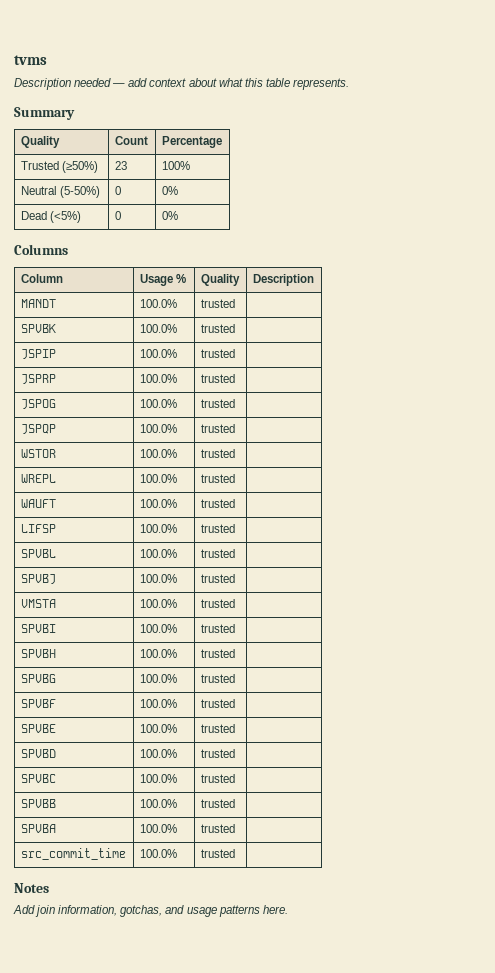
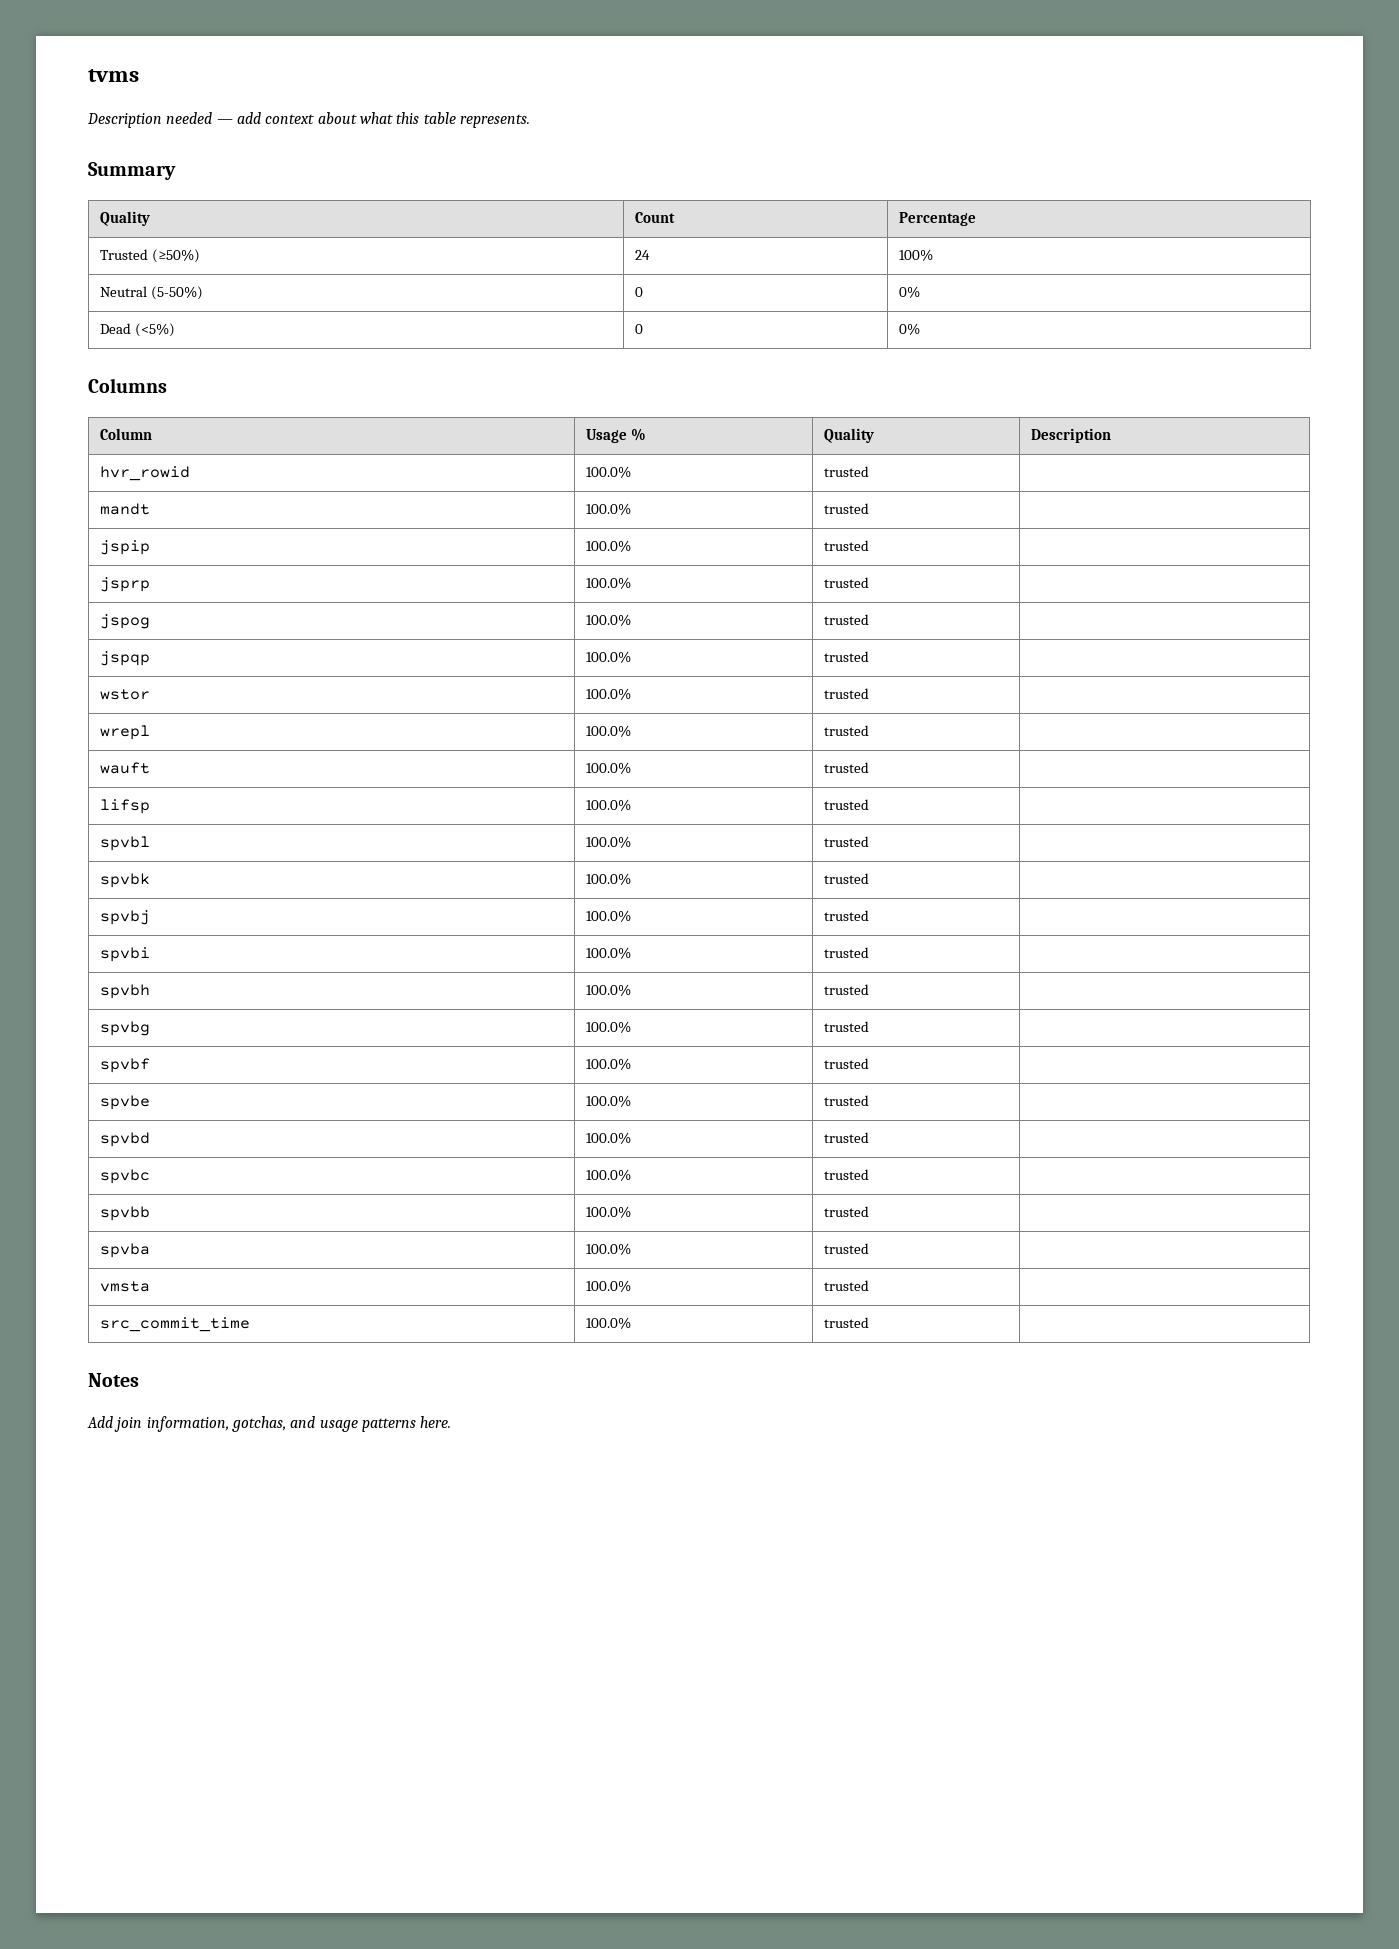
- Trusted (≥50%) | 23 | 100%
+ Trusted (≥50%) | 24 | 100%
- MANDT | 100.0% | trusted |
- SPVBK | 100.0% | trusted |
- JSPIP | 100.0% | trusted |
- JSPRP | 100.0% | trusted |
- JSPOG | 100.0% | trusted |
- JSPQP | 100.0% | trusted |
- WSTOR | 100.0% | trusted |
- WREPL | 100.0% | trusted |
- WAUFT | 100.0% | trusted |
- LIFSP | 100.0% | trusted |
- SPVBL | 100.0% | trusted |
- SPVBJ | 100.0% | trusted |
- VMSTA | 100.0% | trusted |
- SPVBI | 100.0% | trusted |
- SPVBH | 100.0% | trusted |
- SPVBG | 100.0% | trusted |
- SPVBF | 100.0% | trusted |
- SPVBE | 100.0% | trusted |
- SPVBD | 100.0% | trusted |
- SPVBC | 100.0% | trusted |
- SPVBB | 100.0% | trusted |
- SPVBA | 100.0% | trusted |
+ hvr_rowid | 100.0% | trusted |
+ mandt | 100.0% | trusted |
+ jspip | 100.0% | trusted |
+ jsprp | 100.0% | trusted |
+ jspog | 100.0% | trusted |
+ jspqp | 100.0% | trusted |
+ wstor | 100.0% | trusted |
+ wrepl | 100.0% | trusted |
+ wauft | 100.0% | trusted |
+ lifsp | 100.0% | trusted |
+ spvbl | 100.0% | trusted |
+ spvbk | 100.0% | trusted |
+ spvbj | 100.0% | trusted |
+ spvbi | 100.0% | trusted |
+ spvbh | 100.0% | trusted |
+ spvbg | 100.0% | trusted |
+ spvbf | 100.0% | trusted |
+ spvbe | 100.0% | trusted |
+ spvbd | 100.0% | trusted |
+ spvbc | 100.0% | trusted |
+ spvbb | 100.0% | trusted |
+ spvba | 100.0% | trusted |
+ vmsta | 100.0% | trusted |

